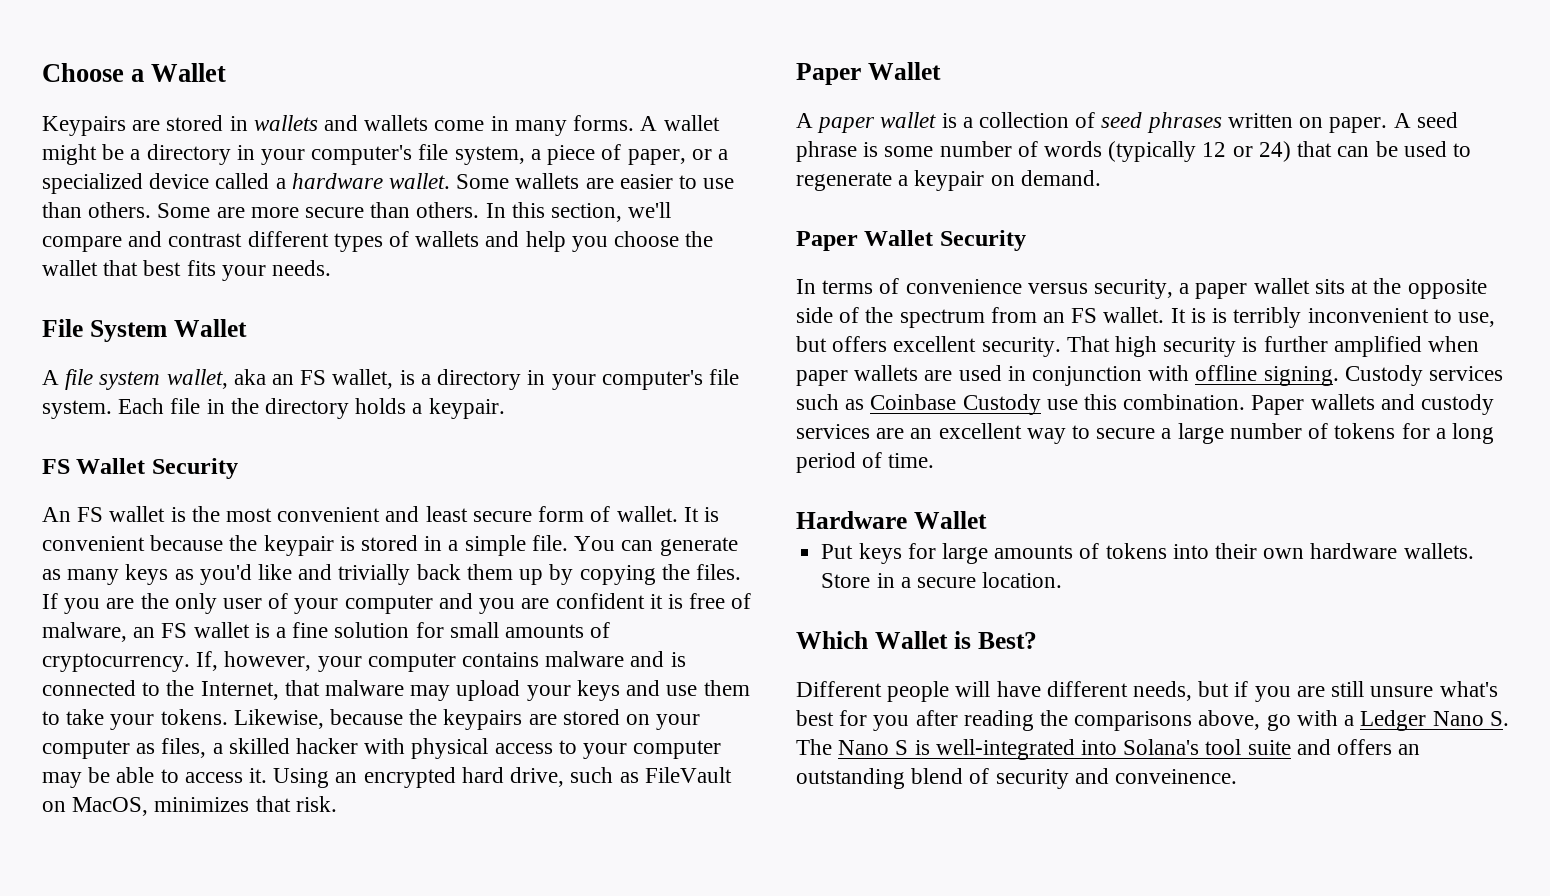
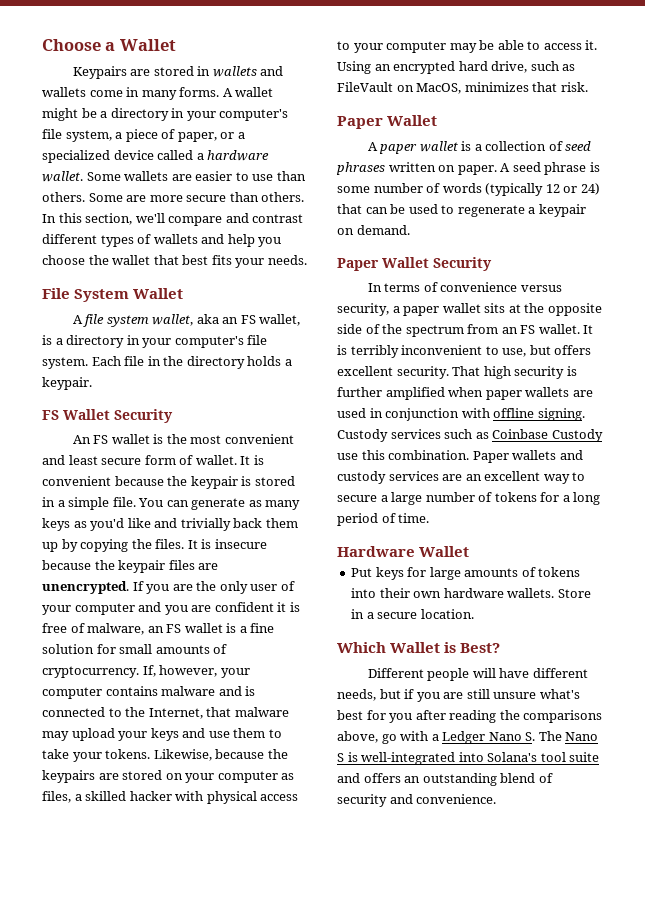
+ It is insecure because the keypair files are unencrypted.
- It is is terribly inconvenient to use, but offers excellent security.
+ It is terribly inconvenient to use, but offers excellent security.
- Different people will have different needs, but if you are still unsure what's best for you after reading the comparisons above, go with a Ledger Nano S. The Nano S is well-integrated into Solana's tool suite and offers an outstanding blend of security and conveinence.
+ Different people will have different needs, but if you are still unsure what's best for you after reading the comparisons above, go with a Ledger Nano S. The Nano S is well-integrated into Solana's tool suite and offers an outstanding blend of security and convenience.

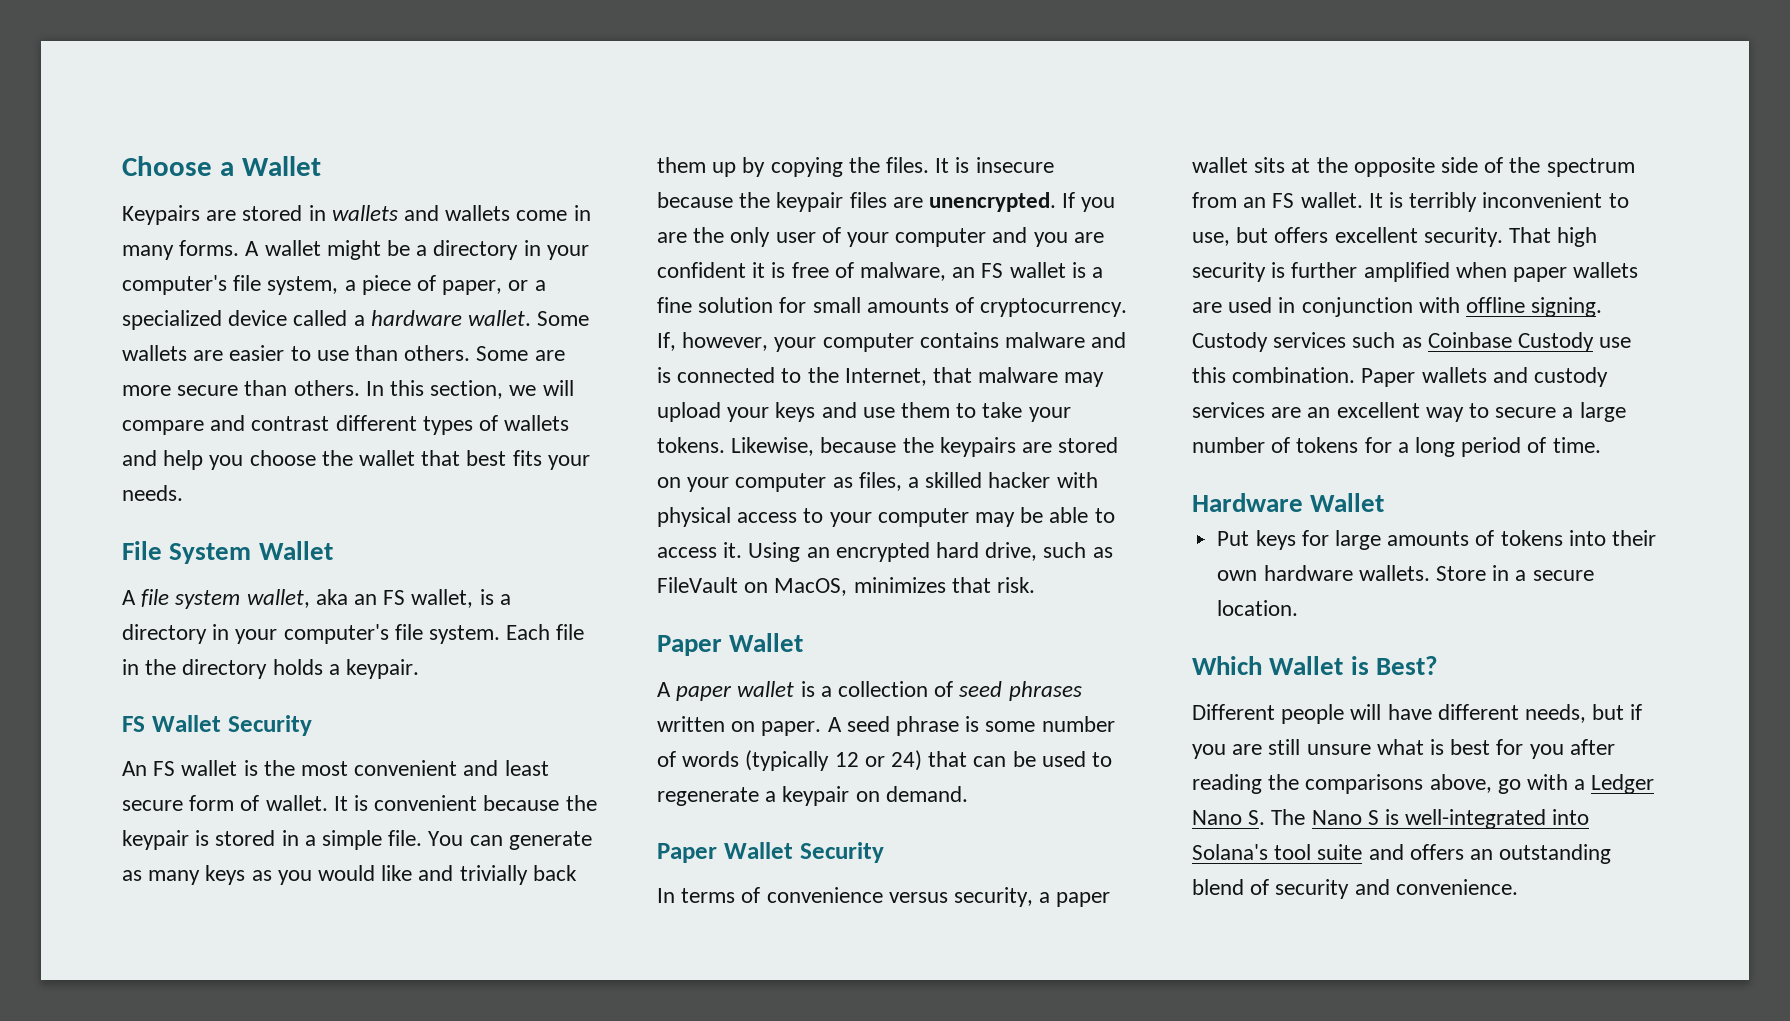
- In this section, we'll compare and contrast different types of wallets and help you choose the wallet that best fits your needs.
+ In this section, we will compare and contrast different types of wallets and help you choose the wallet that best fits your needs.
- You can generate as many keys as you'd like and trivially back them up by copying the files.
+ You can generate as many keys as you would like and trivially back them up by copying the files.
- Different people will have different needs, but if you are still unsure what's best for you after reading the comparisons above, go with a Ledger Nano S. The Nano S is well-integrated into Solana's tool suite and offers an outstanding blend of security and convenience.
+ Different people will have different needs, but if you are still unsure what is best for you after reading the comparisons above, go with a Ledger Nano S. The Nano S is well-integrated into Solana's tool suite and offers an outstanding blend of security and convenience.

